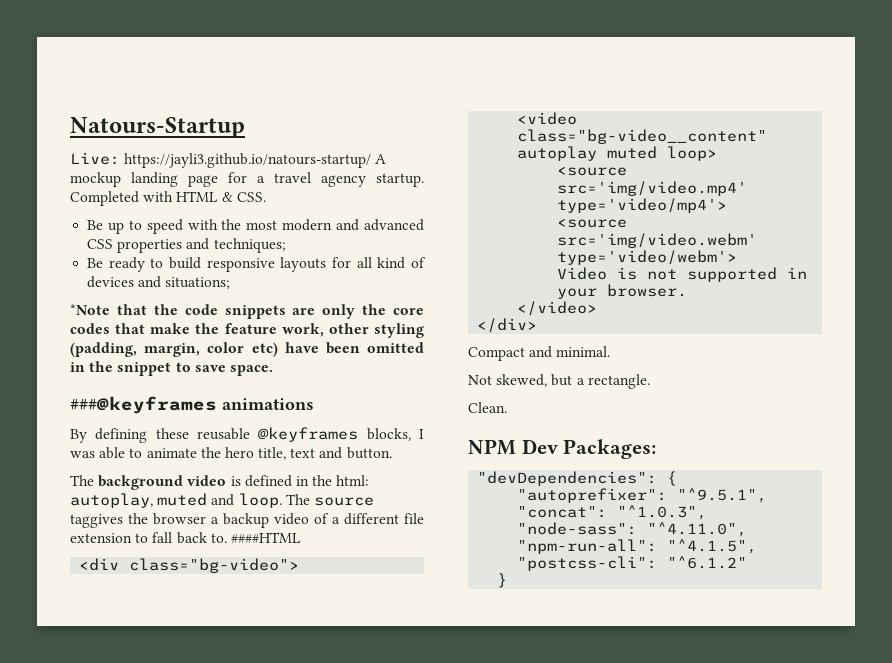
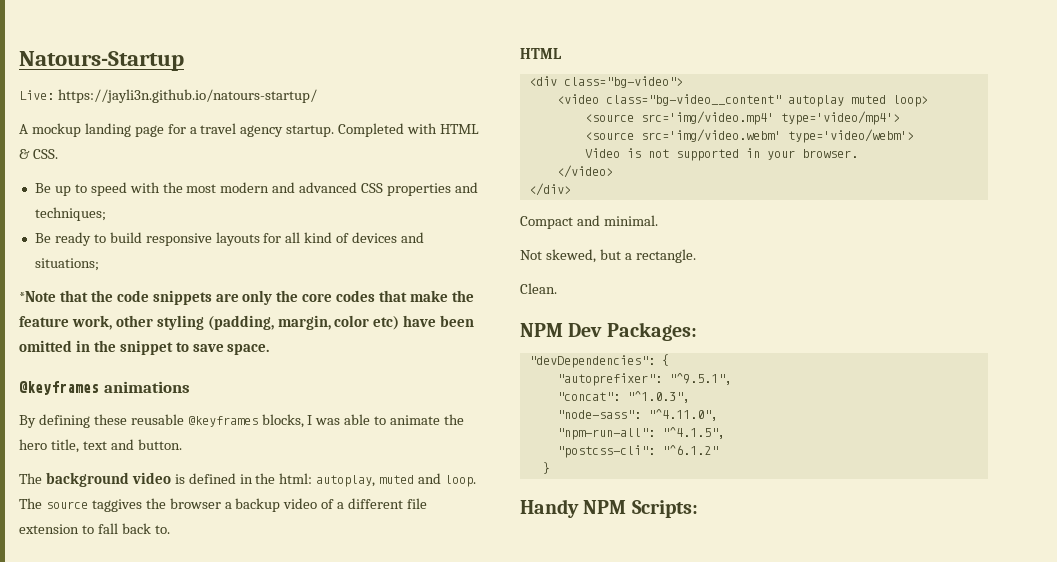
- Live: https://jayli3.github.io/natours-startup/ A mockup landing page for a travel agency startup.
+ Live: https://jayli3n.github.io/natours-startup/
+ A mockup landing page for a travel agency startup.
- ###@keyframes animations
+ @keyframes animations
- The source taggives the browser a backup video of a different file extension to fall back to. ####HTML
+ The source taggives the browser a backup video of a different file extension to fall back to.
+ HTML
+ Handy NPM Scripts:

